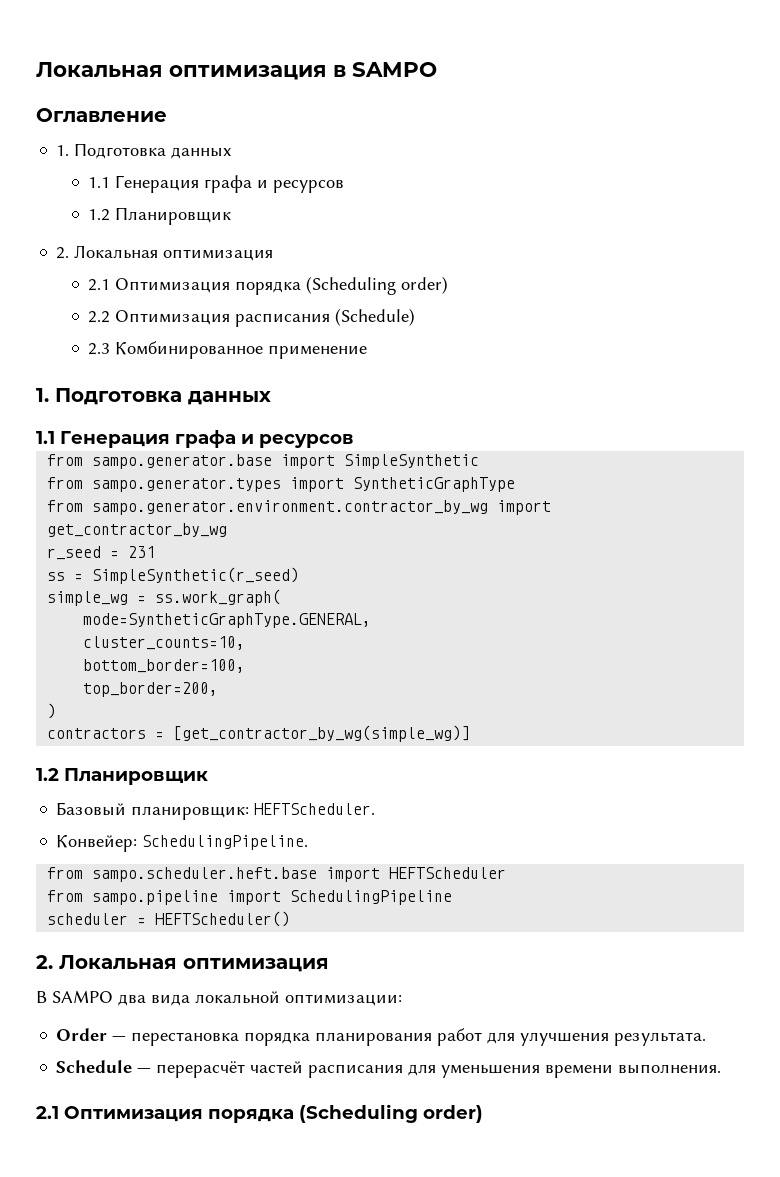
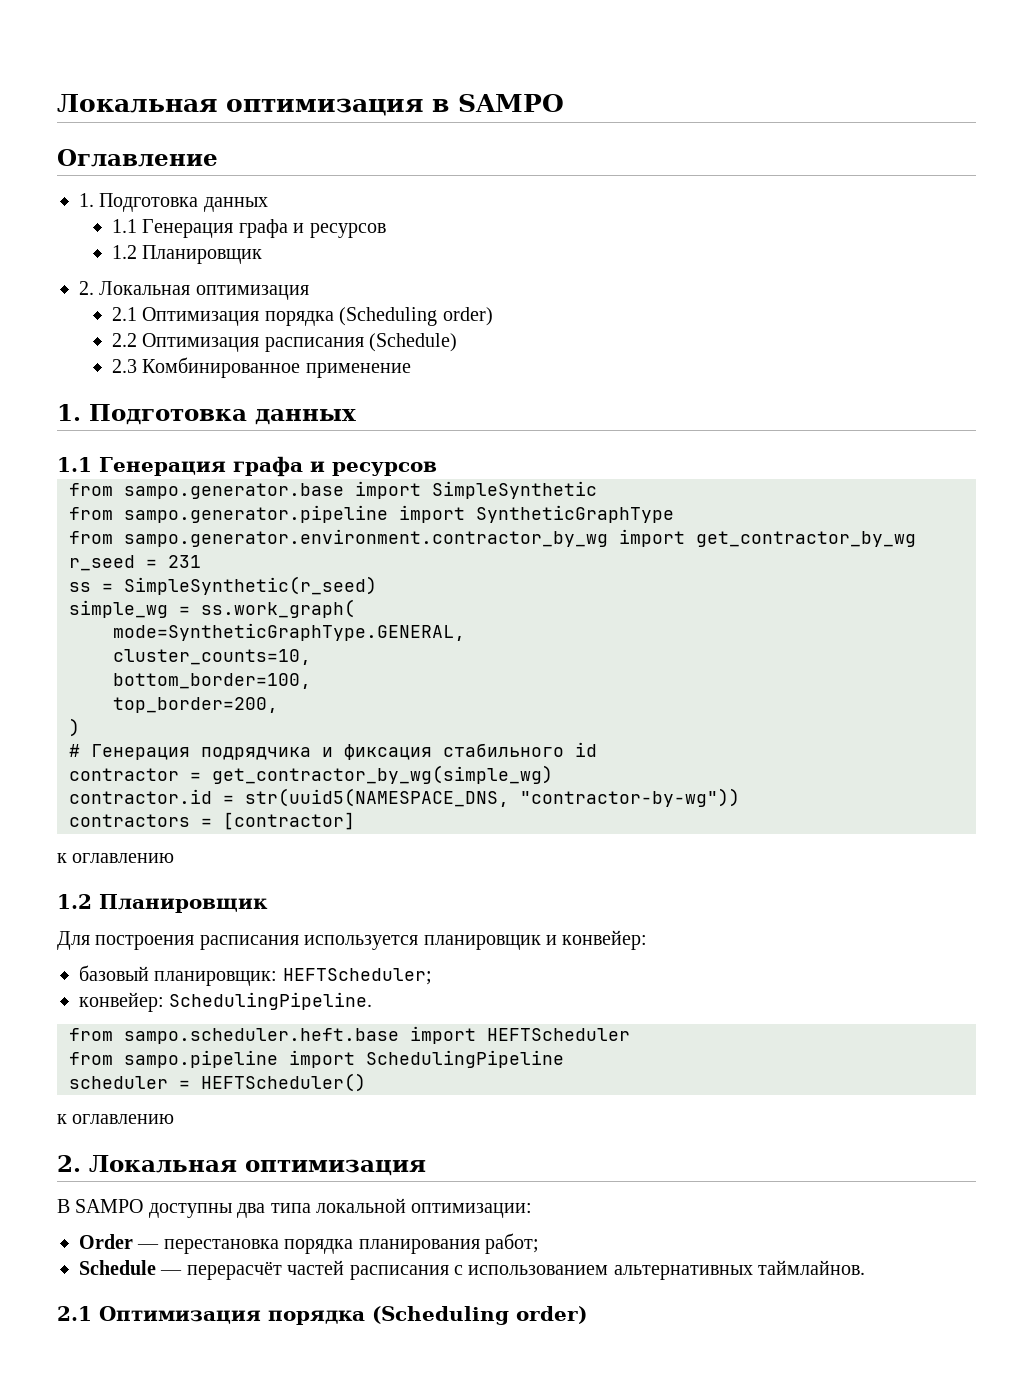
- from sampo.generator.types import SyntheticGraphType
+ from sampo.generator.pipeline import SyntheticGraphType
+ # Генерация подрядчика и фиксация стабильного id
+ contractor = get_contractor_by_wg(simple_wg)
+ contractor.id = str(uuid5(NAMESPACE_DNS, "contractor-by-wg"))
- contractors = [get_contractor_by_wg(simple_wg)]
+ contractors = [contractor]
+ к оглавлению
  1.2 Планировщик
- Базовый планировщик: HEFTScheduler.
- Конвейер: SchedulingPipeline.
+ Для построения расписания используется планировщик и конвейер:
+ базовый планировщик: HEFTScheduler;
+ конвейер: SchedulingPipeline.
  scheduler = HEFTScheduler()
+ к оглавлению
- В SAMPO два вида локальной оптимизации:
+ В SAMPO доступны два типа локальной оптимизации:
- Order — перестановка порядка планирования работ для улучшения результата.
+ Order — перестановка порядка планирования работ;
- Schedule — перерасчёт частей расписания для уменьшения времени выполнения.
+ Schedule — перерасчёт частей расписания с использованием альтернативных таймлайнов.

